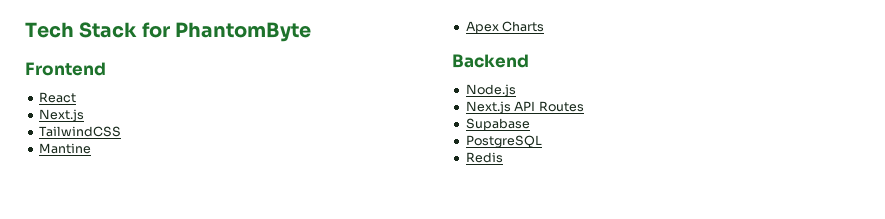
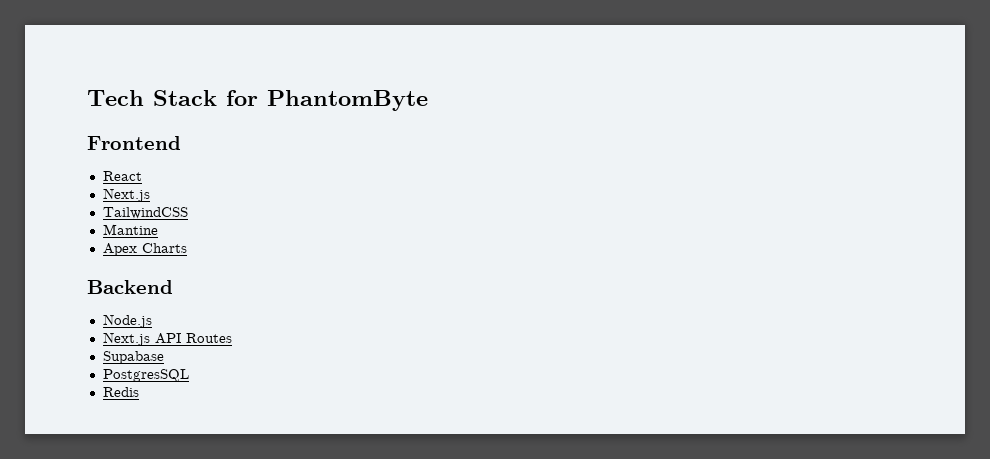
- PostgreSQL
+ PostgresSQL

